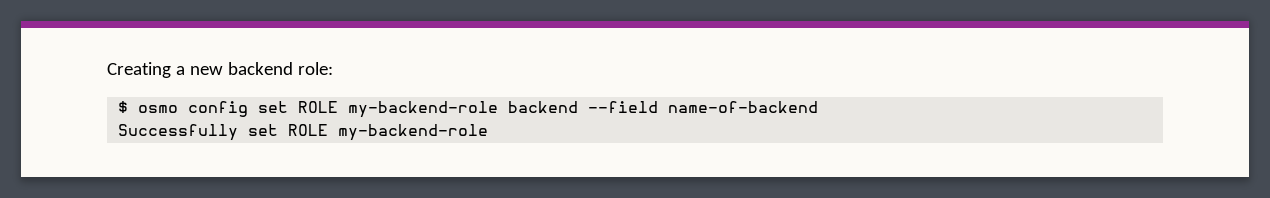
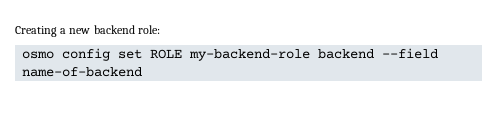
- $ osmo config set ROLE my-backend-role backend --field name-of-backend
+ osmo config set ROLE my-backend-role backend --field name-of-backend
- Successfully set ROLE my-backend-role

